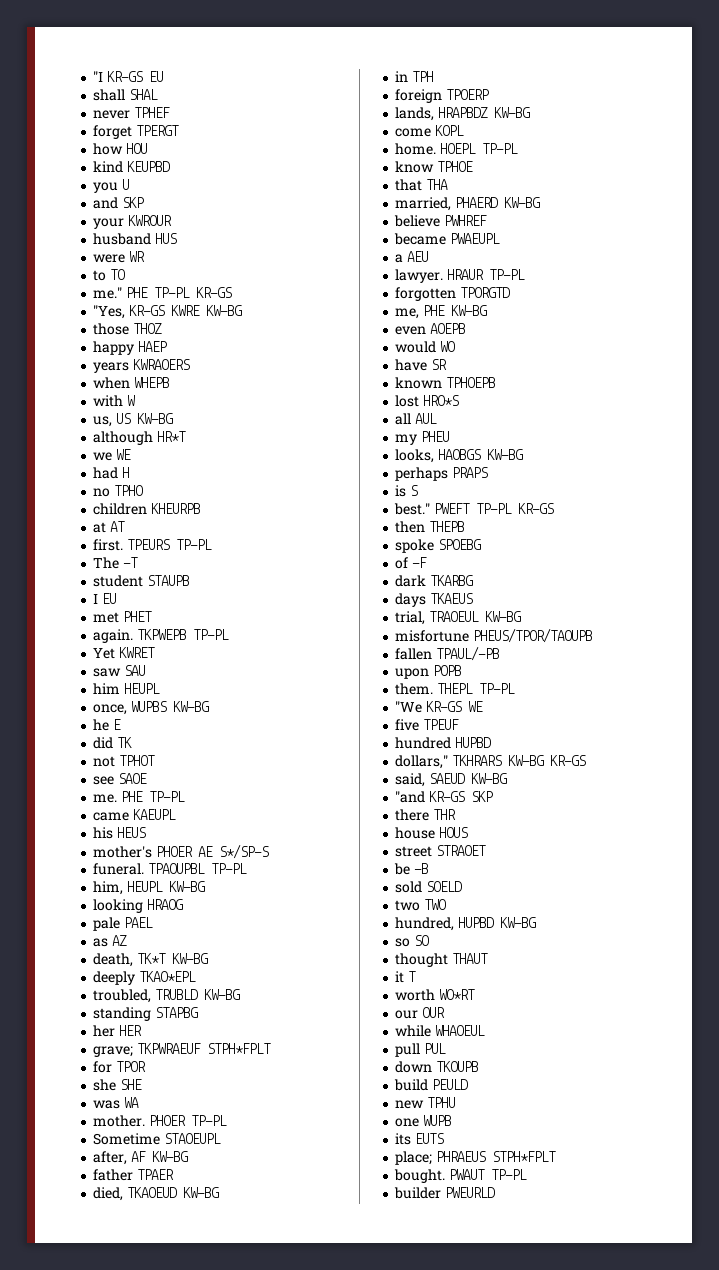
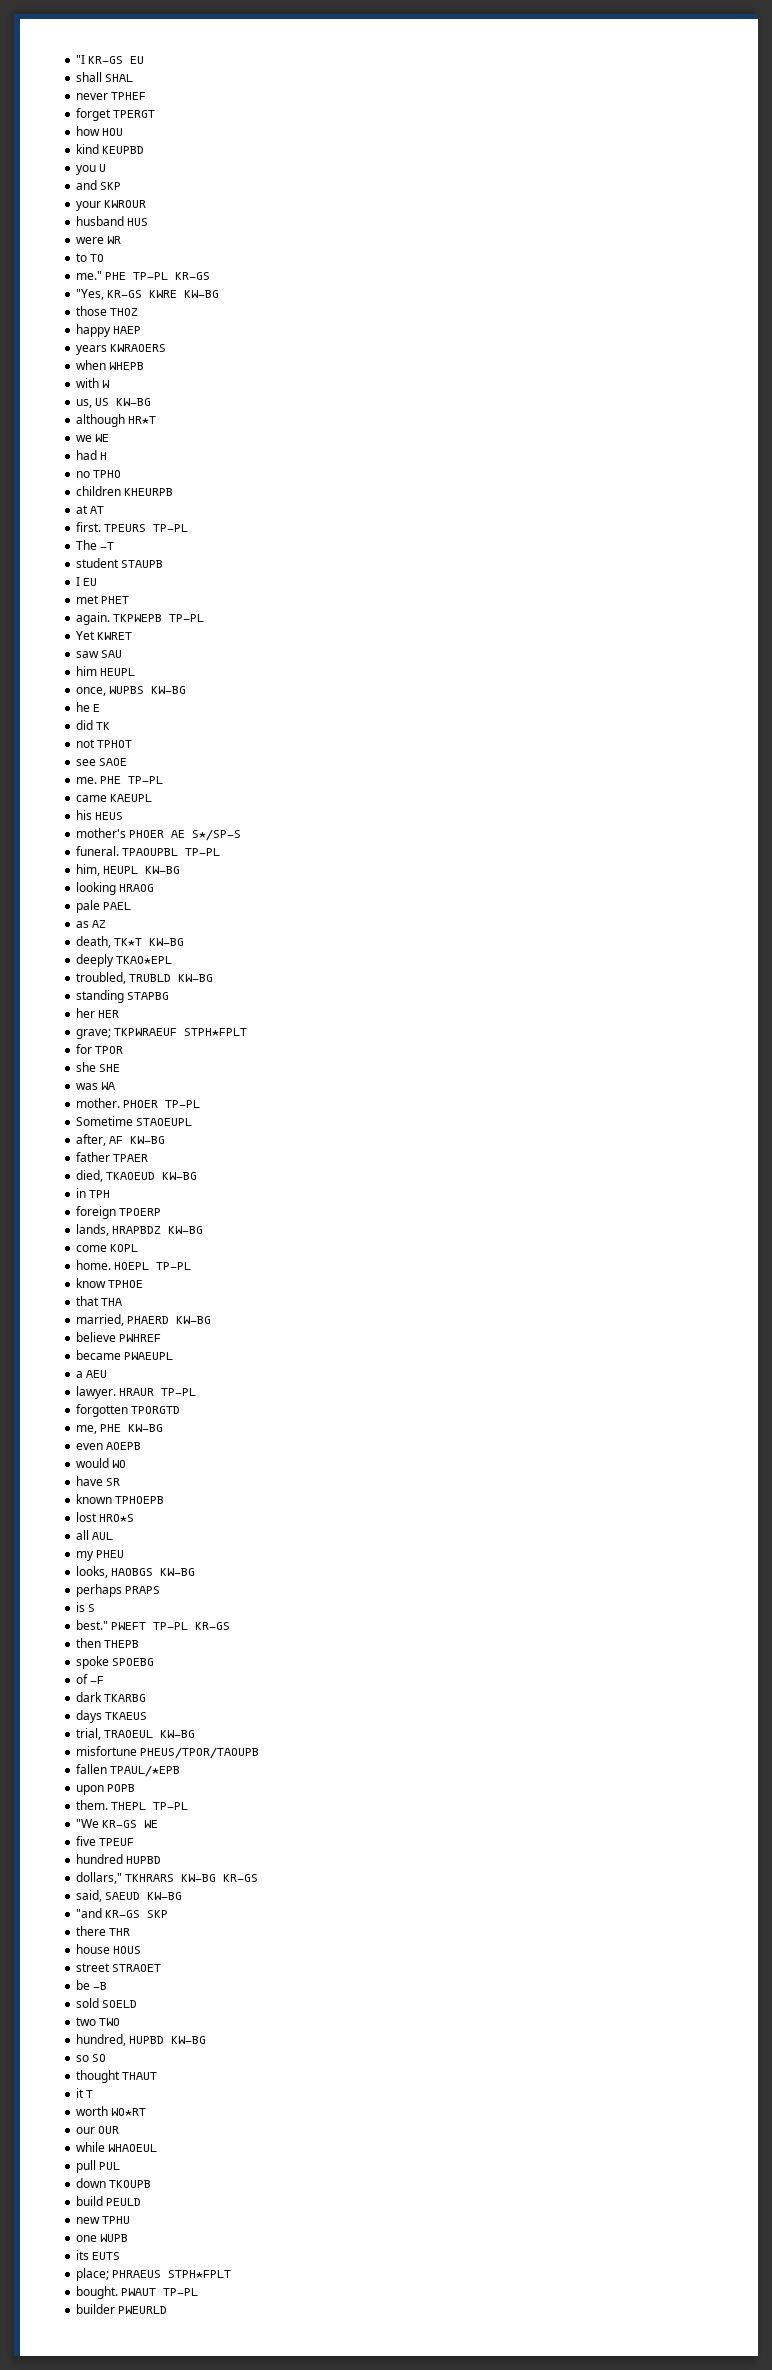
- fallen TPAUL/-PB
+ fallen TPAUL/*EPB

